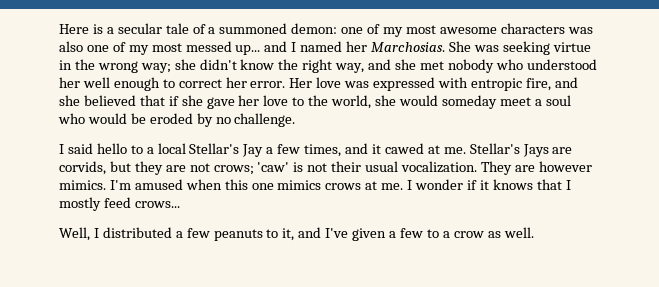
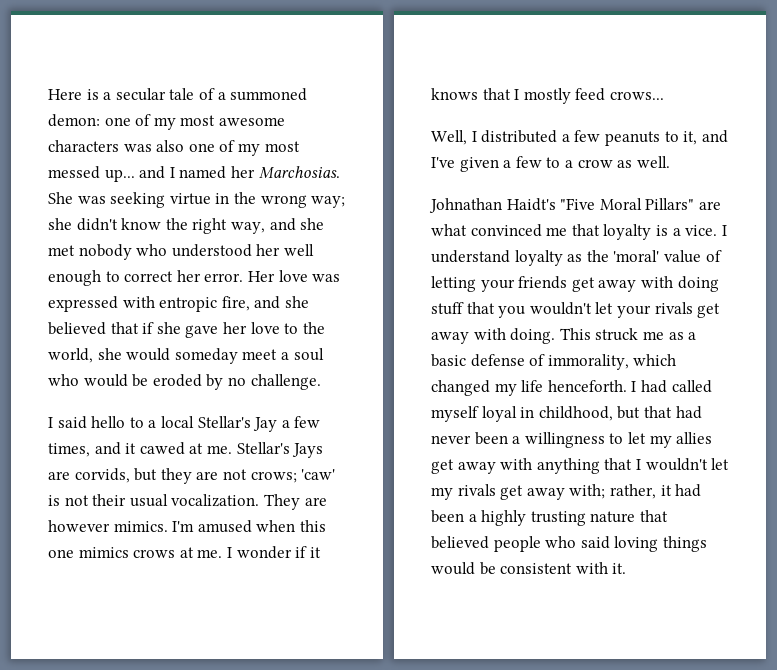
+ Johnathan Haidt's "Five Moral Pillars" are what convinced me that loyalty is a vice. I understand loyalty as the 'moral' value of letting your friends get away with doing stuff that you wouldn't let your rivals get away with doing. This struck me as a basic defense of immorality, which changed my life henceforth. I had called myself loyal in childhood, but that had never been a willingness to let my allies get away with anything that I wouldn't let my rivals get away with; rather, it had been a highly trusting nature that believed people who said loving things would be consistent with it.

